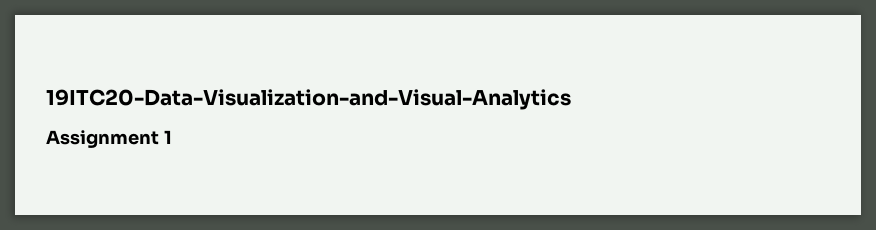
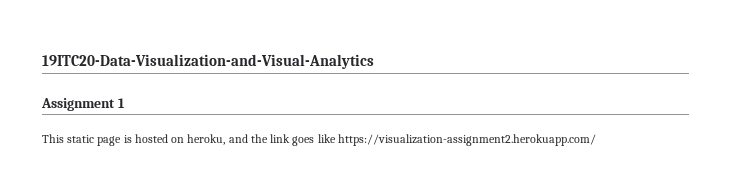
+ This static page is hosted on heroku, and the link goes like https://visualization-assignment2.herokuapp.com/

